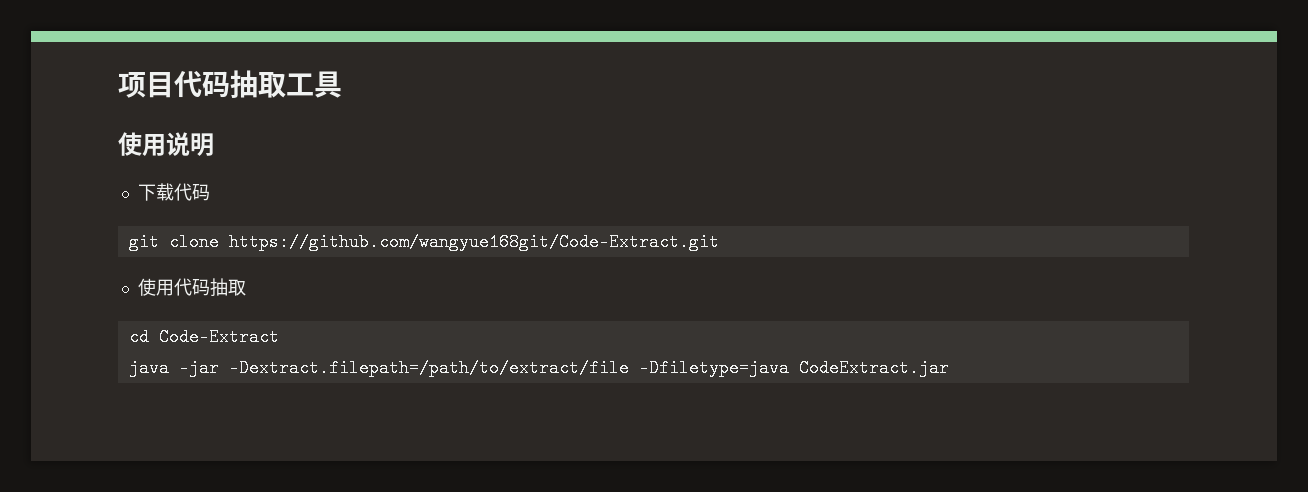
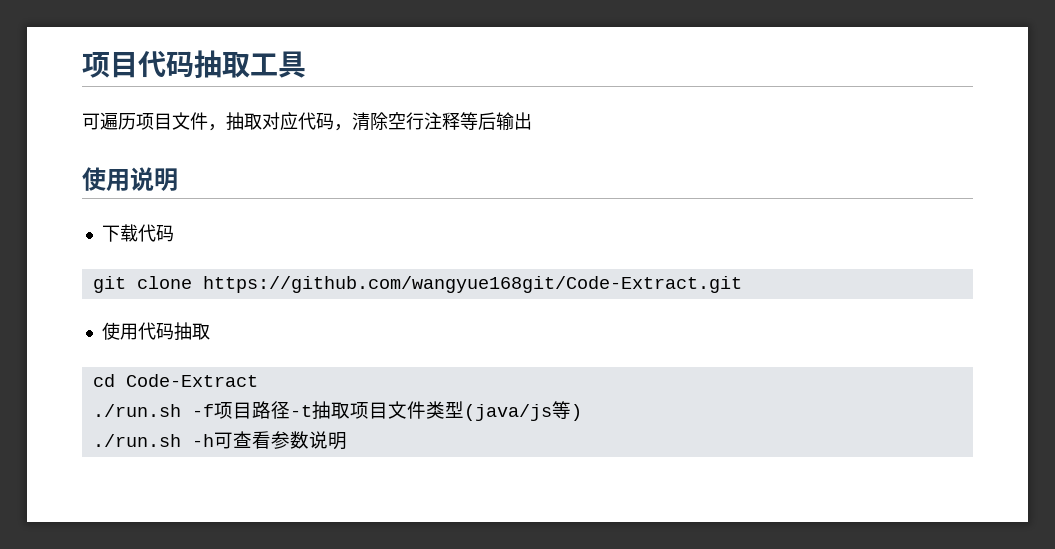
+ 可遍历项目文件，抽取对应代码，清除空行注释等后输出
- java -jar -Dextract.filepath=/path/to/extract/file -Dfiletype=java CodeExtract.jar
+ ./run.sh -f项目路径-t抽取项目文件类型(java/js等)
+ ./run.sh -h可查看参数说明

